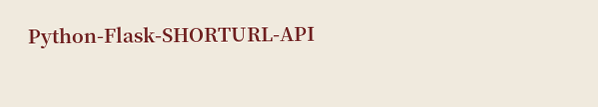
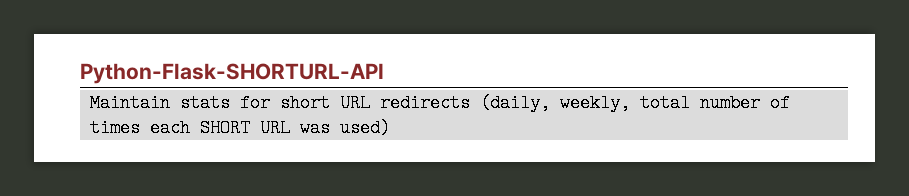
+ Maintain stats for short URL redirects (daily, weekly, total number of times each SHORT URL was used)

